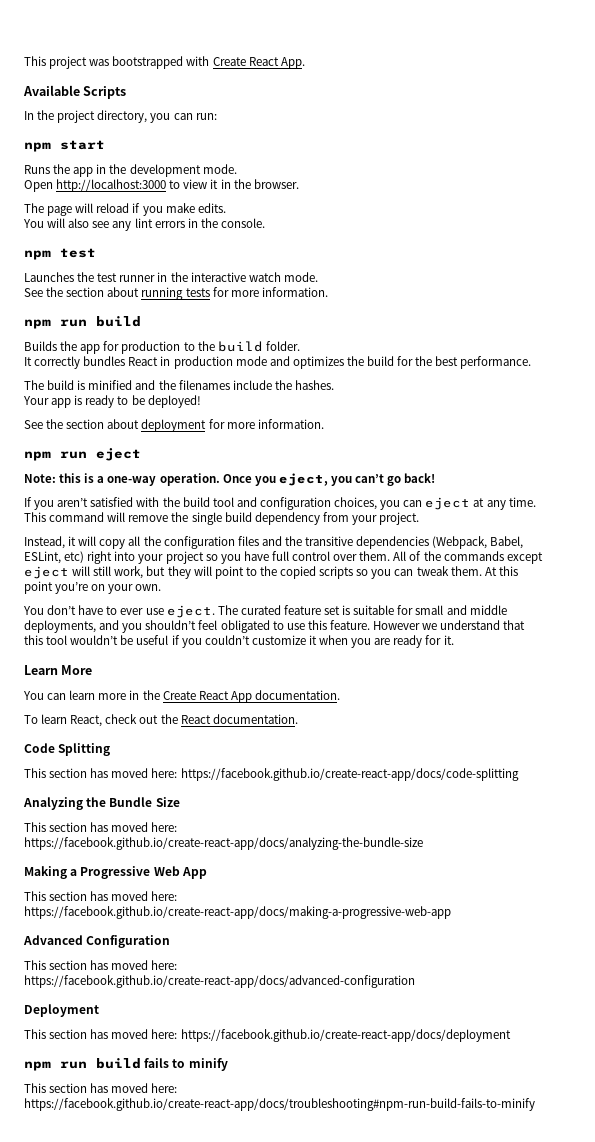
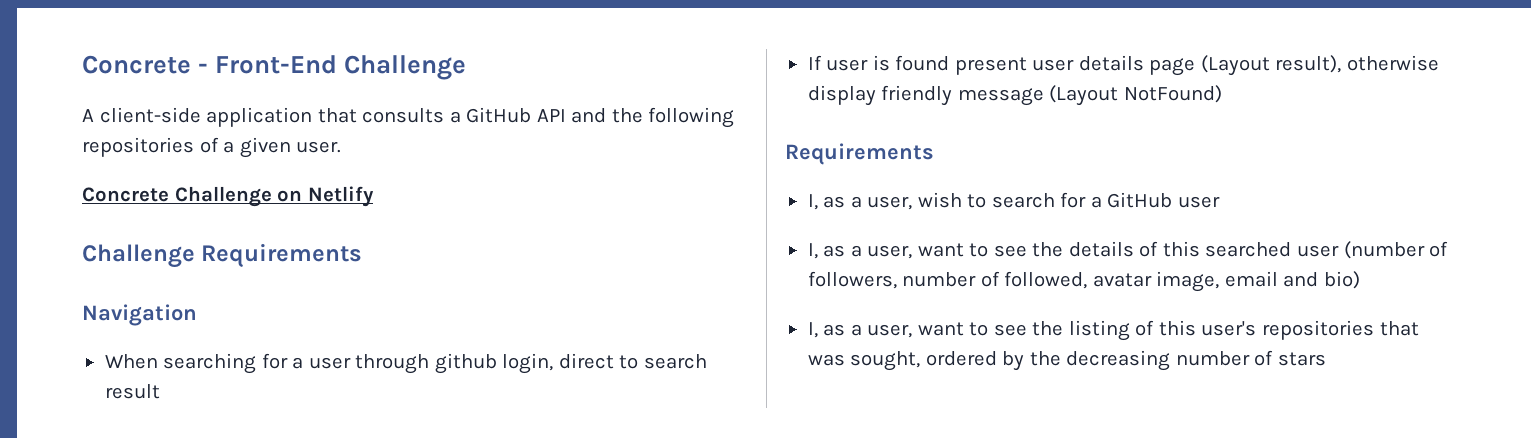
- This project was bootstrapped with Create React App.
- Available Scripts
- In the project directory, you can run:
- npm start
- Runs the app in the development mode.
- Open http://localhost:3000 to view it in the browser.
- The page will reload if you make edits.
- You will also see any lint errors in the console.
- npm test
- Launches the test runner in the interactive watch mode.
- See the section about running tests for more information.
- npm run build
- Builds the app for production to the build folder.
- It correctly bundles React in production mode and optimizes the build for the best performance.
- The build is minified and the filenames include the hashes.
- Your app is ready to be deployed!
- See the section about deployment for more information.
- npm run eject
- Note: this is a one-way operation. Once you eject, you can’t go back!
- If you aren’t satisfied with the build tool and configuration choices, you can eject at any time. This command will remove the single build dependency from your project.
- Instead, it will copy all the configuration files and the transitive dependencies (Webpack, Babel, ESLint, etc) right into your project so you have full control over them. All of the commands except eject will still work, but they will point to the copied scripts so you can tweak them. At this point you’re on your own.
- You don’t have to ever use eject. The curated feature set is suitable for small and middle deployments, and you shouldn’t feel obligated to use this feature. However we understand that this tool wouldn’t be useful if you couldn’t customize it when you are ready for it.
- Learn More
- You can learn more in the Create React App documentation.
- To learn React, check out the React documentation.
- Code Splitting
- This section has moved here: https://facebook.github.io/create-react-app/docs/code-splitting
- Analyzing the Bundle Size
- This section has moved here: https://facebook.github.io/create-react-app/docs/analyzing-the-bundle-size
- Making a Progressive Web App
- This section has moved here: https://facebook.github.io/create-react-app/docs/making-a-progressive-web-app
- Advanced Configuration
- This section has moved here: https://facebook.github.io/create-react-app/docs/advanced-configuration
- Deployment
- This section has moved here: https://facebook.github.io/create-react-app/docs/deployment
- npm run build fails to minify
- This section has moved here: https://facebook.github.io/create-react-app/docs/troubleshooting#npm-run-build-fails-to-minify
+ Concrete - Front-End Challenge
+ A client-side application that consults a GitHub API and the following repositories of a given user.
+ Concrete Challenge on Netlify
+ Challenge Requirements
+ Navigation
+ When searching for a user through github login, direct to search result
+ If user is found present user details page (Layout result), otherwise display friendly message (Layout NotFound)
+ Requirements
+ I, as a user, wish to search for a GitHub user
+ I, as a user, want to see the details of this searched user (number of followers, number of followed, avatar image, email and bio)
+ I, as a user, want to see the listing of this user's repositories that was sought, ordered by the decreasing number of stars

